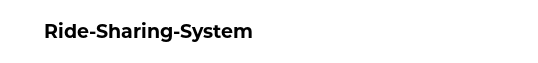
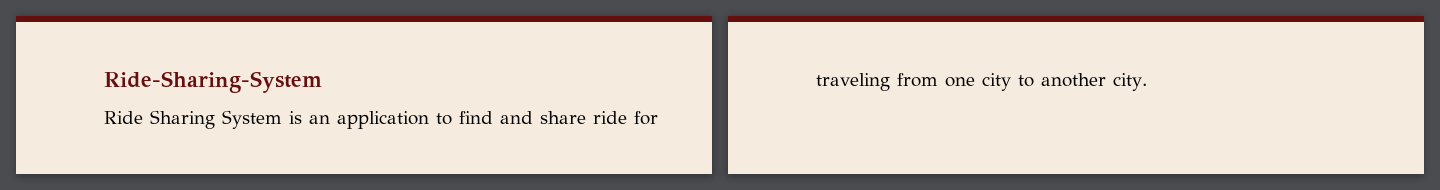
+ Ride Sharing System is an application to find and share ride for traveling from one city to another city.

